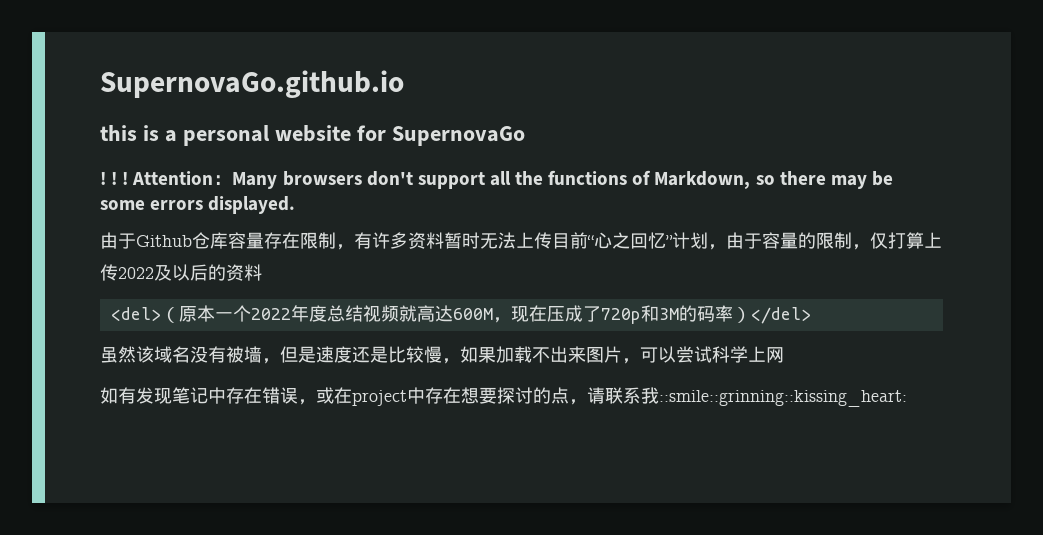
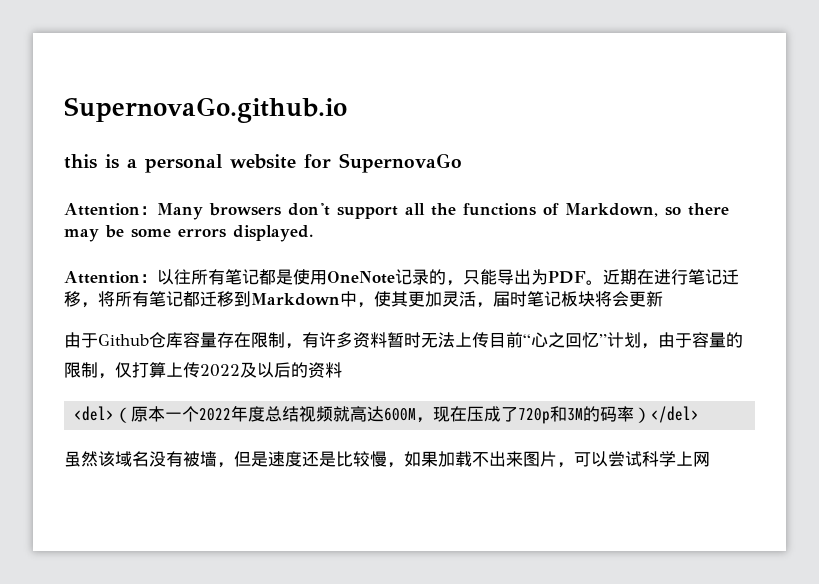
- ! ! !
+ Attention：以往所有笔记都是使用OneNote记录的，只能导出为PDF。近期在进行笔记迁移，将所有笔记都迁移到Markdown中，使其更加灵活，届时笔记板块将会更新
- 如有发现笔记中存在错误，或在project中存在想要探讨的点，请联系我::smile::grinning::kissing_heart:

